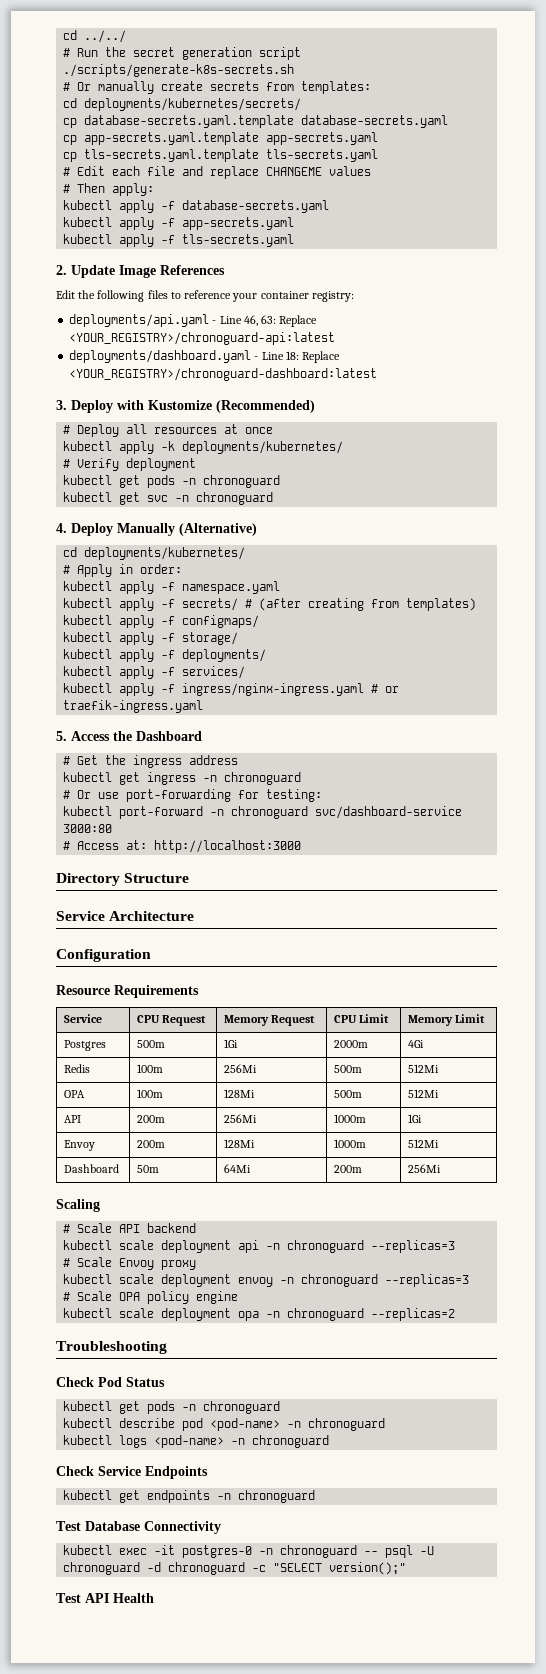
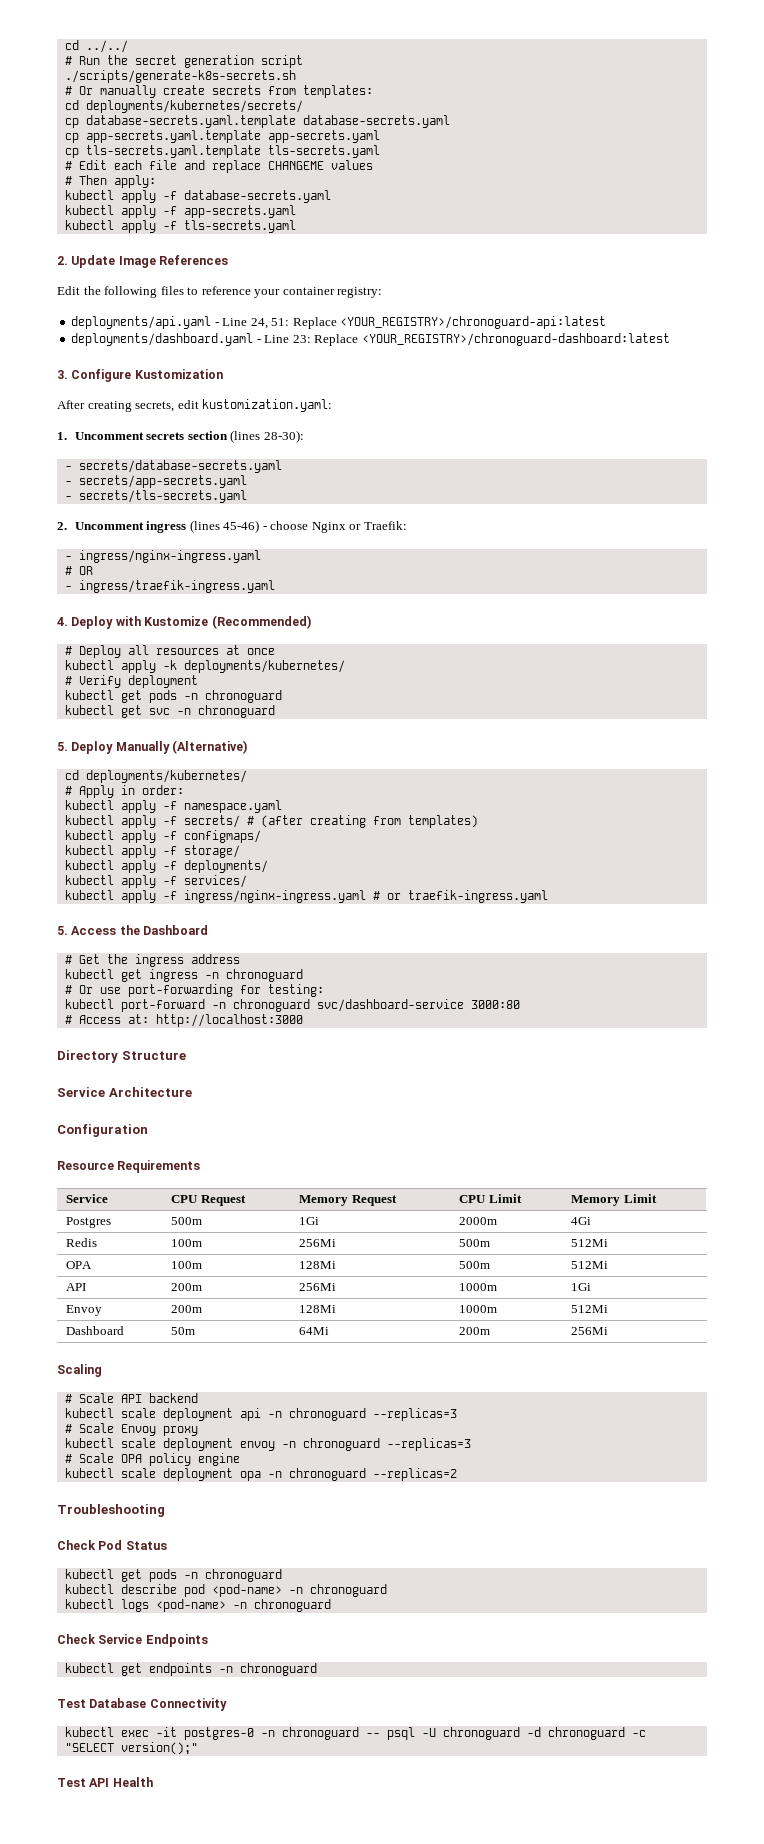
- deployments/api.yaml - Line 46, 63: Replace <YOUR_REGISTRY>/chronoguard-api:latest
+ deployments/api.yaml - Line 24, 51: Replace <YOUR_REGISTRY>/chronoguard-api:latest
- deployments/dashboard.yaml - Line 18: Replace <YOUR_REGISTRY>/chronoguard-dashboard:latest
+ deployments/dashboard.yaml - Line 23: Replace <YOUR_REGISTRY>/chronoguard-dashboard:latest
- 3. Deploy with Kustomize (Recommended)
+ 3. Configure Kustomization
+ After creating secrets, edit kustomization.yaml:
+ 1. Uncomment secrets section (lines 28-30):
+ - secrets/database-secrets.yaml
+ - secrets/app-secrets.yaml
+ - secrets/tls-secrets.yaml
+ 2. Uncomment ingress (lines 45-46) - choose Nginx or Traefik:
+ - ingress/nginx-ingress.yaml
+ # OR
+ - ingress/traefik-ingress.yaml
+ 4. Deploy with Kustomize (Recommended)
- 4. Deploy Manually (Alternative)
+ 5. Deploy Manually (Alternative)

